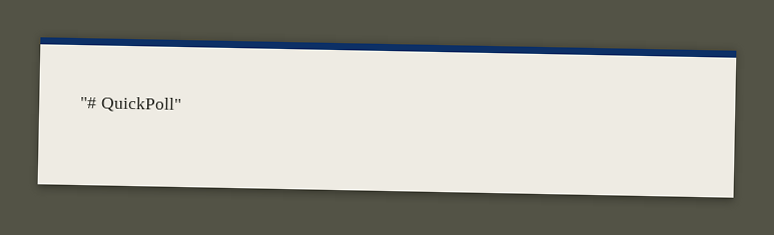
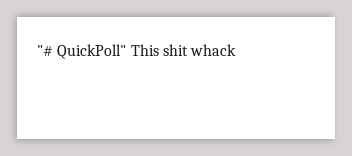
- "# QuickPoll"
+ "# QuickPoll" This shit whack

